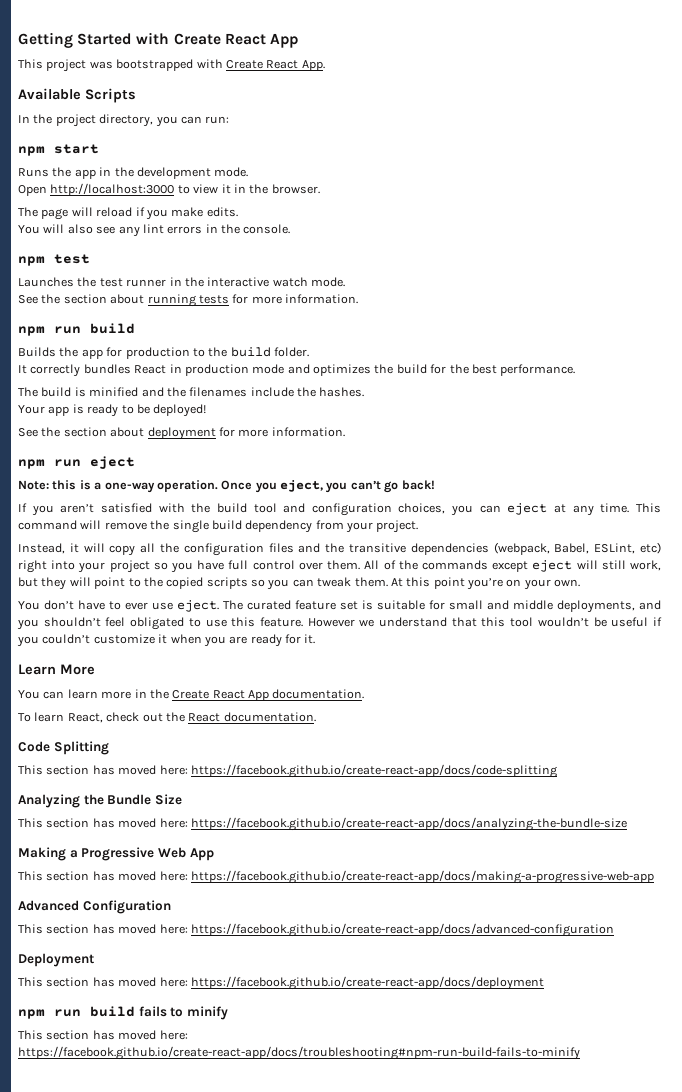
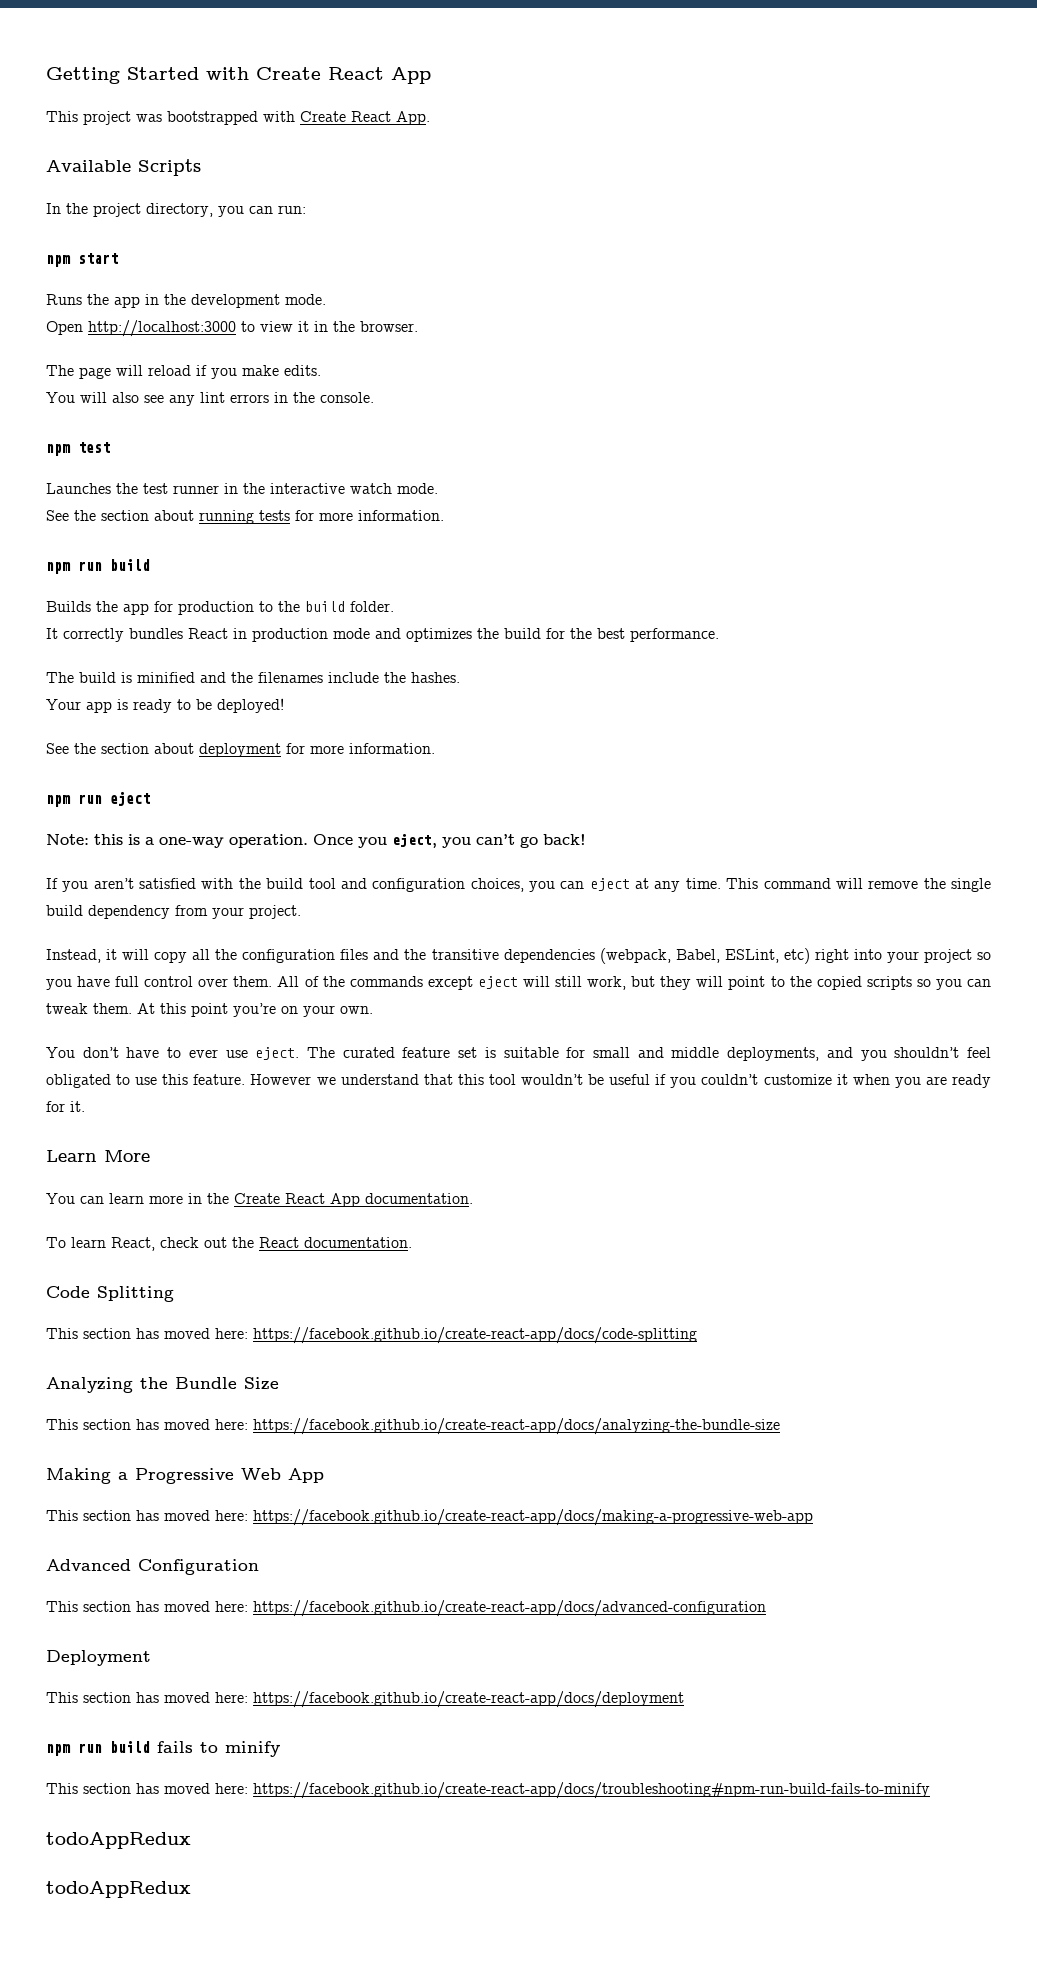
  This section has moved here: https://facebook.github.io/create-react-app/docs/troubleshooting#npm-run-build-fails-to-minify
+ todoAppRedux
+ todoAppRedux

